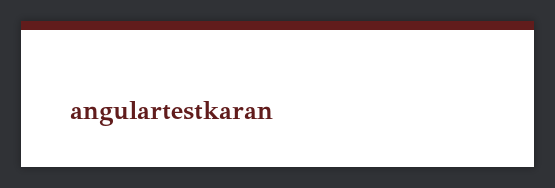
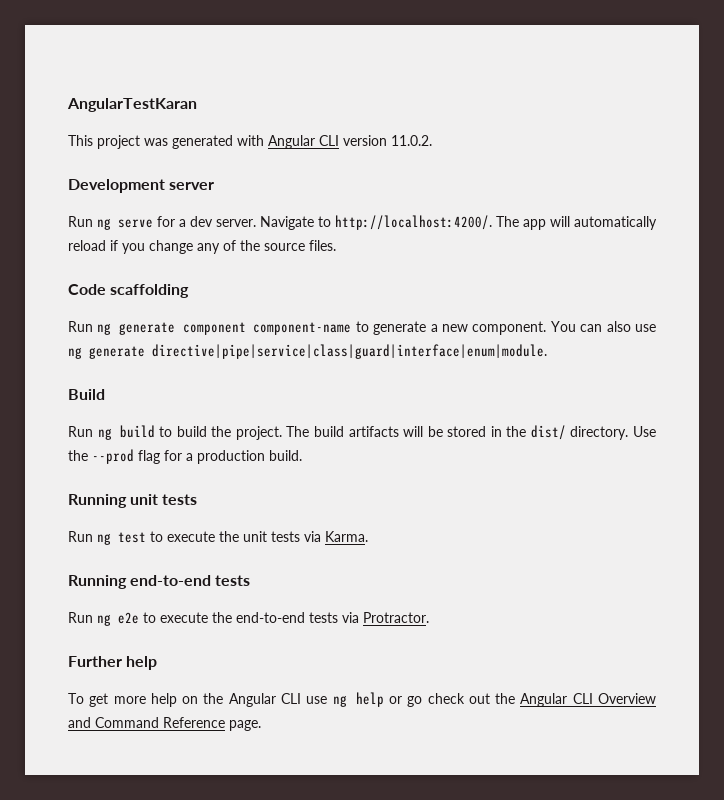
- angulartestkaran
+ AngularTestKaran
+ This project was generated with Angular CLI version 11.0.2.
+ Development server
+ Run ng serve for a dev server. Navigate to http://localhost:4200/. The app will automatically reload if you change any of the source files.
+ Code scaffolding
+ Run ng generate component component-name to generate a new component. You can also use ng generate directive|pipe|service|class|guard|interface|enum|module.
+ Build
+ Run ng build to build the project. The build artifacts will be stored in the dist/ directory. Use the --prod flag for a production build.
+ Running unit tests
+ Run ng test to execute the unit tests via Karma.
+ Running end-to-end tests
+ Run ng e2e to execute the end-to-end tests via Protractor.
+ Further help
+ To get more help on the Angular CLI use ng help or go check out the Angular CLI Overview and Command Reference page.

